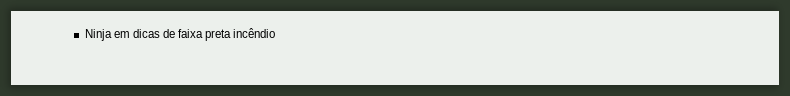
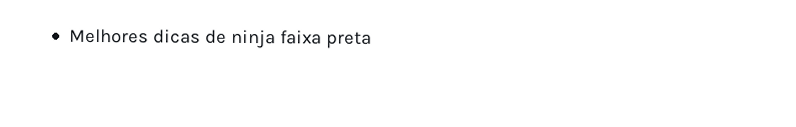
- Ninja em dicas de faixa preta incêndio
+ Melhores dicas de ninja faixa preta

